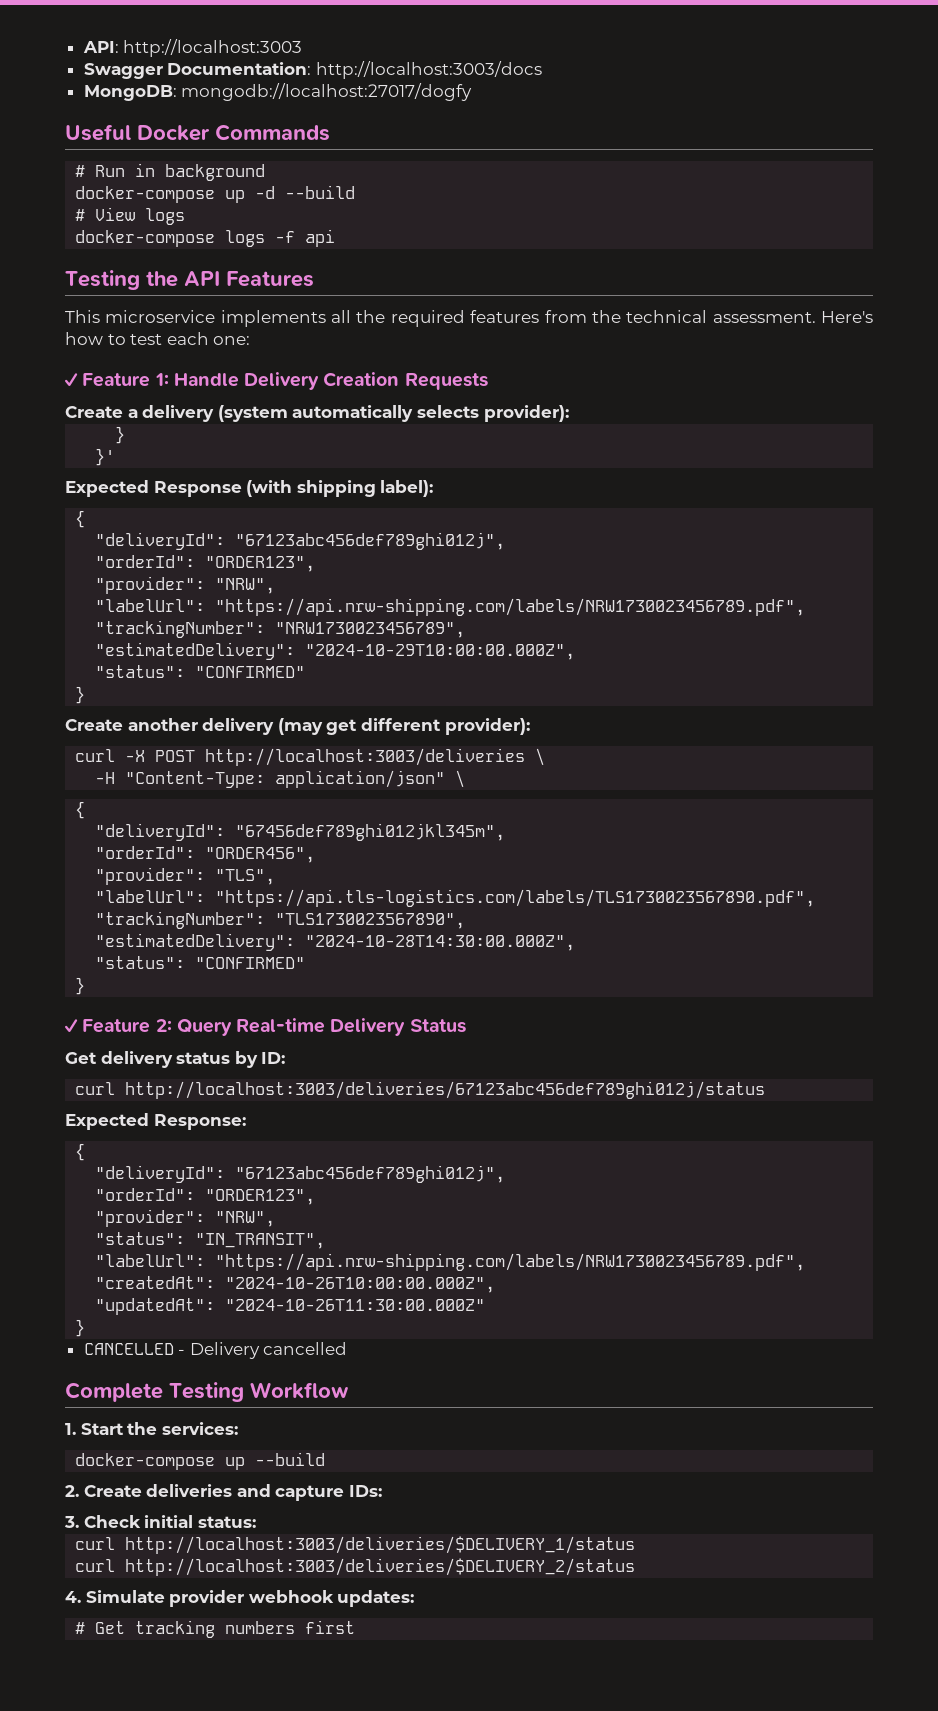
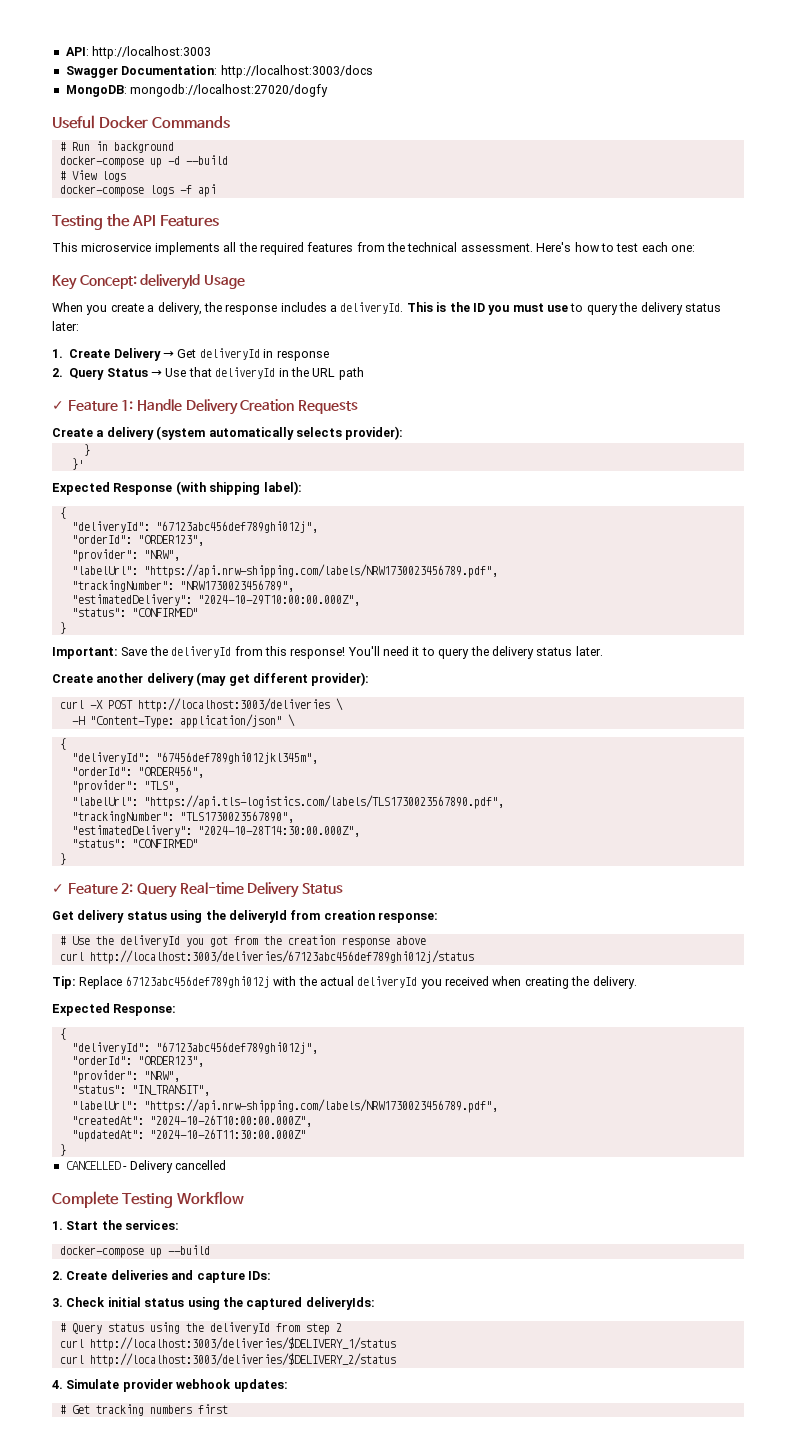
- MongoDB: mongodb://localhost:27017/dogfy
+ MongoDB: mongodb://localhost:27020/dogfy
+ Key Concept: deliveryId Usage
+ When you create a delivery, the response includes a deliveryId. This is the ID you must use to query the delivery status later:
+ 1. Create Delivery → Get deliveryId in response
+ 2. Query Status → Use that deliveryId in the URL path
+ Important: Save the deliveryId from this response! You'll need it to query the delivery status later.
- Get delivery status by ID:
+ Get delivery status using the deliveryId from creation response:
+ # Use the deliveryId you got from the creation response above
  curl http://localhost:3003/deliveries/67123abc456def789ghi012j/status
+ Tip: Replace 67123abc456def789ghi012j with the actual deliveryId you received when creating the delivery.
- 3. Check initial status:
+ 3. Check initial status using the captured deliveryIds:
+ # Query status using the deliveryId from step 2

